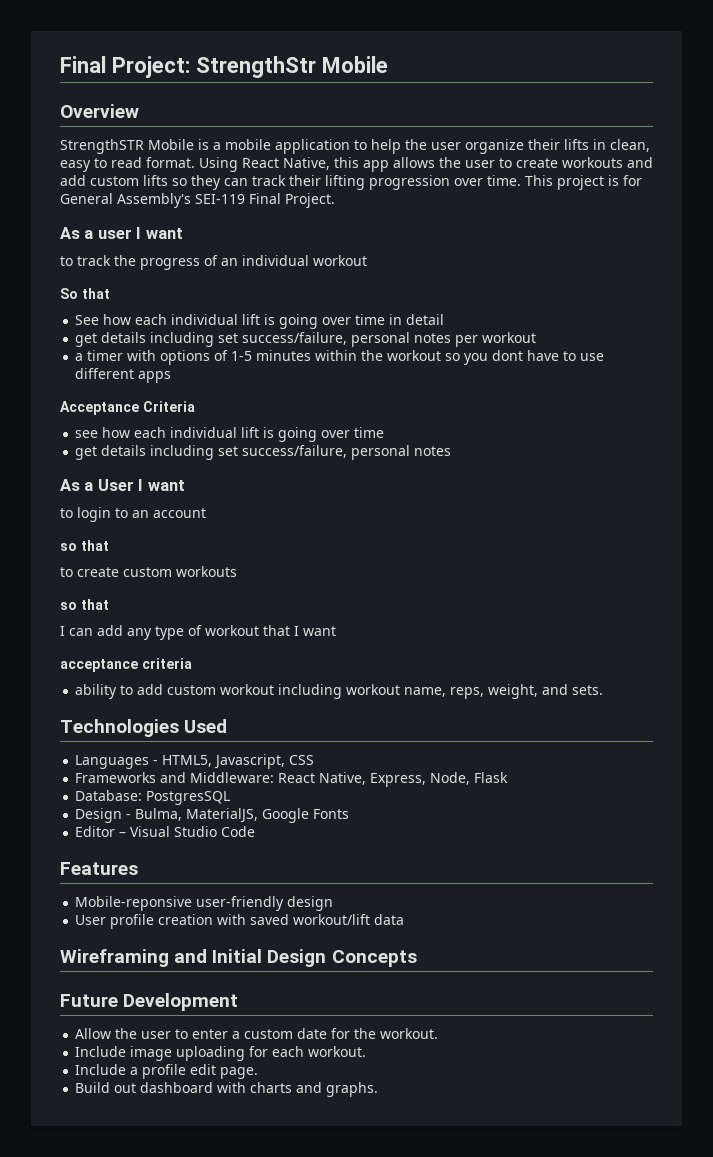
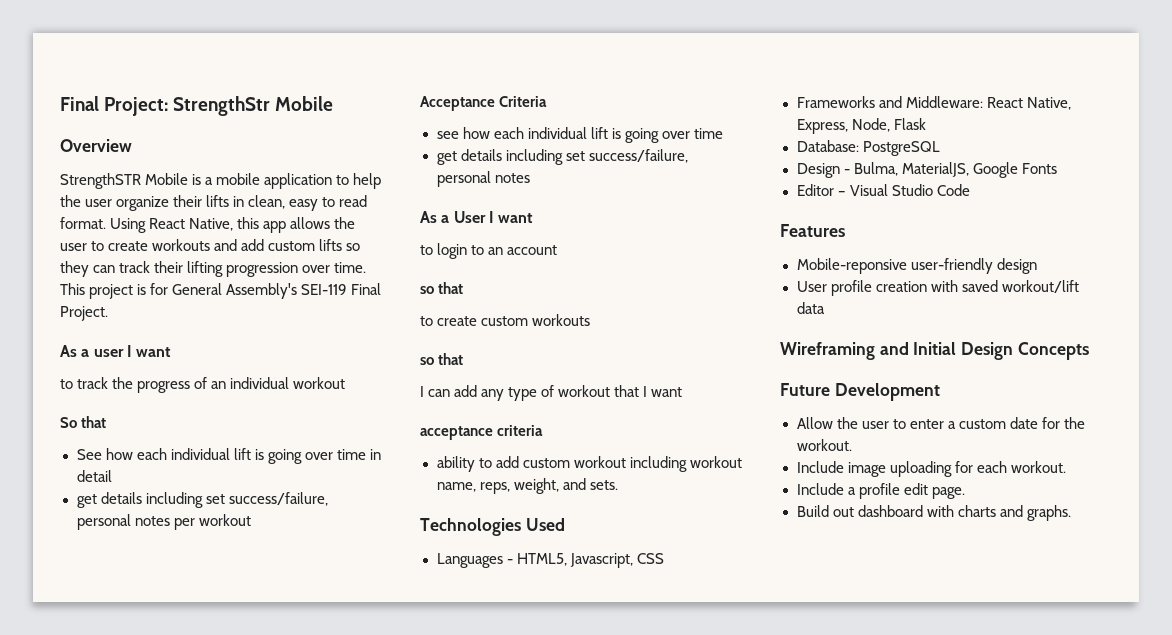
- a timer with options of 1-5 minutes within the workout so you dont have to use different apps
- Database: PostgresSQL
+ Database: PostgreSQL

